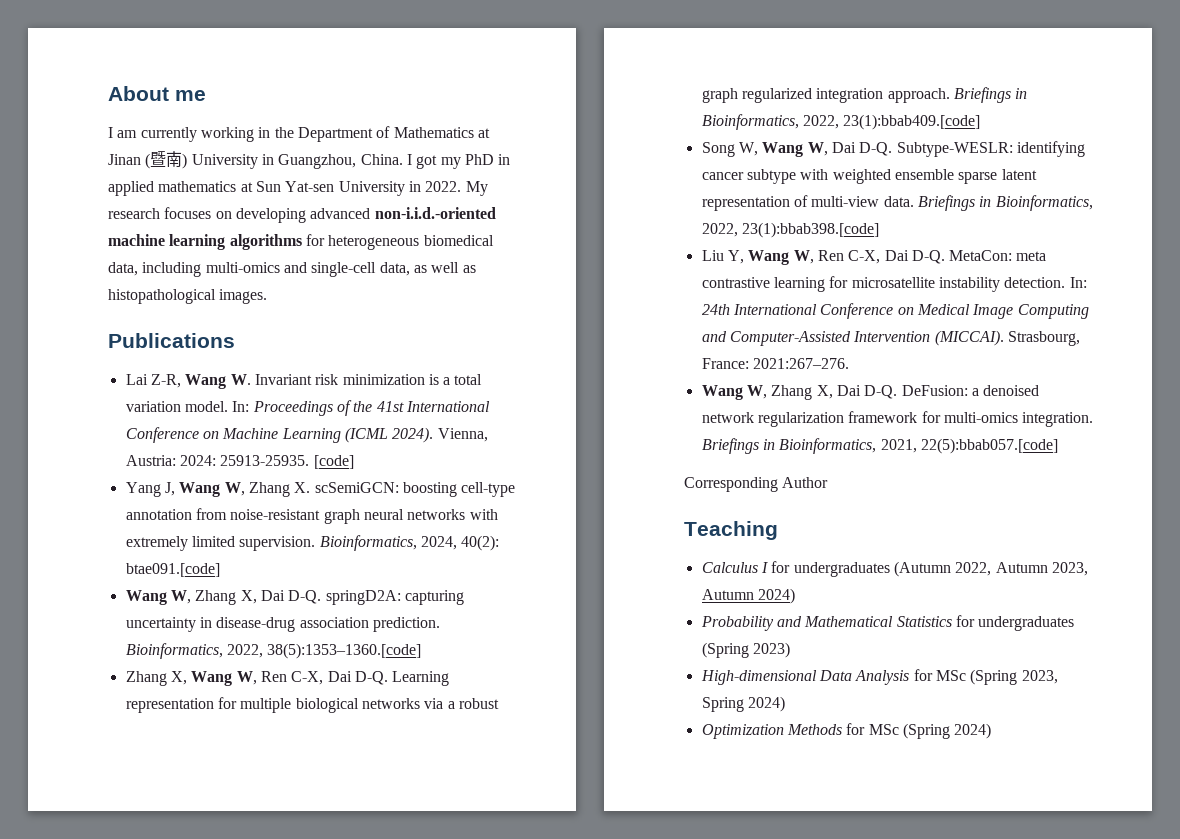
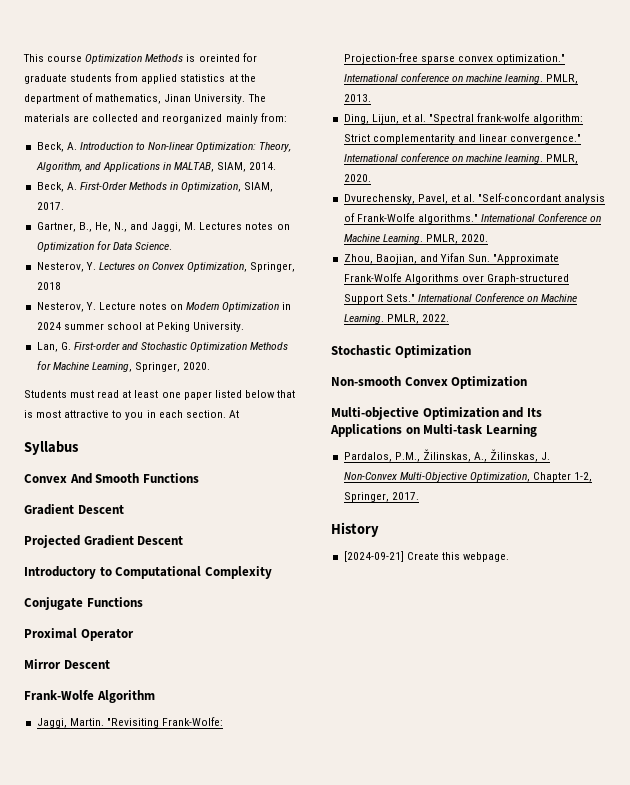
- About me
- I am currently working in the Department of Mathematics at Jinan (暨南) University in Guangzhou, China. I got my PhD in applied mathematics at Sun Yat-sen University in 2022. My research focuses on developing advanced non-i.i.d.-oriented machine learning algorithms for heterogeneous biomedical data, including multi-omics and single-cell data, as well as histopathological images.
- Publications
- Lai Z-R, Wang W. Invariant risk minimization is a total variation model. In: Proceedings of the 41st International Conference on Machine Learning (ICML 2024). Vienna, Austria: 2024: 25913-25935. [code]
- Yang J, Wang W, Zhang X. scSemiGCN: boosting cell-type annotation from noise-resistant graph neural networks with extremely limited supervision. Bioinformatics, 2024, 40(2): btae091.[code]
- Wang W, Zhang X, Dai D-Q. springD2A: capturing uncertainty in disease-drug association prediction. Bioinformatics, 2022, 38(5):1353–1360.[code]
- Zhang X, Wang W, Ren C-X, Dai D-Q. Learning representation for multiple biological networks via a robust graph regularized integration approach. Briefings in Bioinformatics, 2022, 23(1):bbab409.[code]
- Song W, Wang W, Dai D-Q. Subtype-WESLR: identifying cancer subtype with weighted ensemble sparse latent representation of multi-view data. Briefings in Bioinformatics, 2022, 23(1):bbab398.[code]
- Liu Y, Wang W, Ren C-X, Dai D-Q. MetaCon: meta contrastive learning for microsatellite instability detection. In: 24th International Conference on Medical Image Computing and Computer-Assisted Intervention (MICCAI). Strasbourg, France: 2021:267–276.
- Wang W, Zhang X, Dai D-Q. DeFusion: a denoised network regularization framework for multi-omics integration. Briefings in Bioinformatics, 2021, 22(5):bbab057.[code]
- Corresponding Author
- Teaching
- Calculus I for undergraduates (Autumn 2022, Autumn 2023, Autumn 2024)
- Probability and Mathematical Statistics for undergraduates (Spring 2023)
- High-dimensional Data Analysis for MSc (Spring 2023, Spring 2024)
- Optimization Methods for MSc (Spring 2024)
+ This course Optimization Methods is oreinted for graduate students from applied statistics at the department of mathematics, Jinan University. The materials are collected and reorganized mainly from:
+ Beck, A. Introduction to Non-linear Optimization: Theory, Algorithm, and Applications in MALTAB, SIAM, 2014.
+ Beck, A. First-Order Methods in Optimization, SIAM, 2017.
+ Gartner, B., He, N., and Jaggi, M. Lectures notes on Optimization for Data Science.
+ Nesterov, Y. Lectures on Convex Optimization, Springer, 2018
+ Nesterov, Y. Lecture notes on Modern Optimization in 2024 summer school at Peking University.
+ Lan, G. First-order and Stochastic Optimization Methods for Machine Learning, Springer, 2020.
+ Students must read at least one paper listed below that is most attractive to you in each section. At
+ Syllabus
+ Convex And Smooth Functions
+ Gradient Descent
+ Projected Gradient Descent
+ Introductory to Computational Complexity
+ Conjugate Functions
+ Proximal Operator
+ Mirror Descent
+ Frank-Wolfe Algorithm
+ Jaggi, Martin. "Revisiting Frank-Wolfe: Projection-free sparse convex optimization." International conference on machine learning. PMLR, 2013.
+ Ding, Lijun, et al. "Spectral frank-wolfe algorithm: Strict complementarity and linear convergence." International conference on machine learning. PMLR, 2020.
+ Dvurechensky, Pavel, et al. "Self-concordant analysis of Frank-Wolfe algorithms." International Conference on Machine Learning. PMLR, 2020.
+ Zhou, Baojian, and Yifan Sun. "Approximate Frank-Wolfe Algorithms over Graph-structured Support Sets." International Conference on Machine Learning. PMLR, 2022.
+ Stochastic Optimization
+ Non-smooth Convex Optimization
+ Multi-objective Optimization and Its Applications on Multi-task Learning
+ Pardalos, P.M., Žilinskas, A., Žilinskas, J. Non-Convex Multi-Objective Optimization, Chapter 1-2, Springer, 2017.
+ History
+ [2024-09-21] Create this webpage.

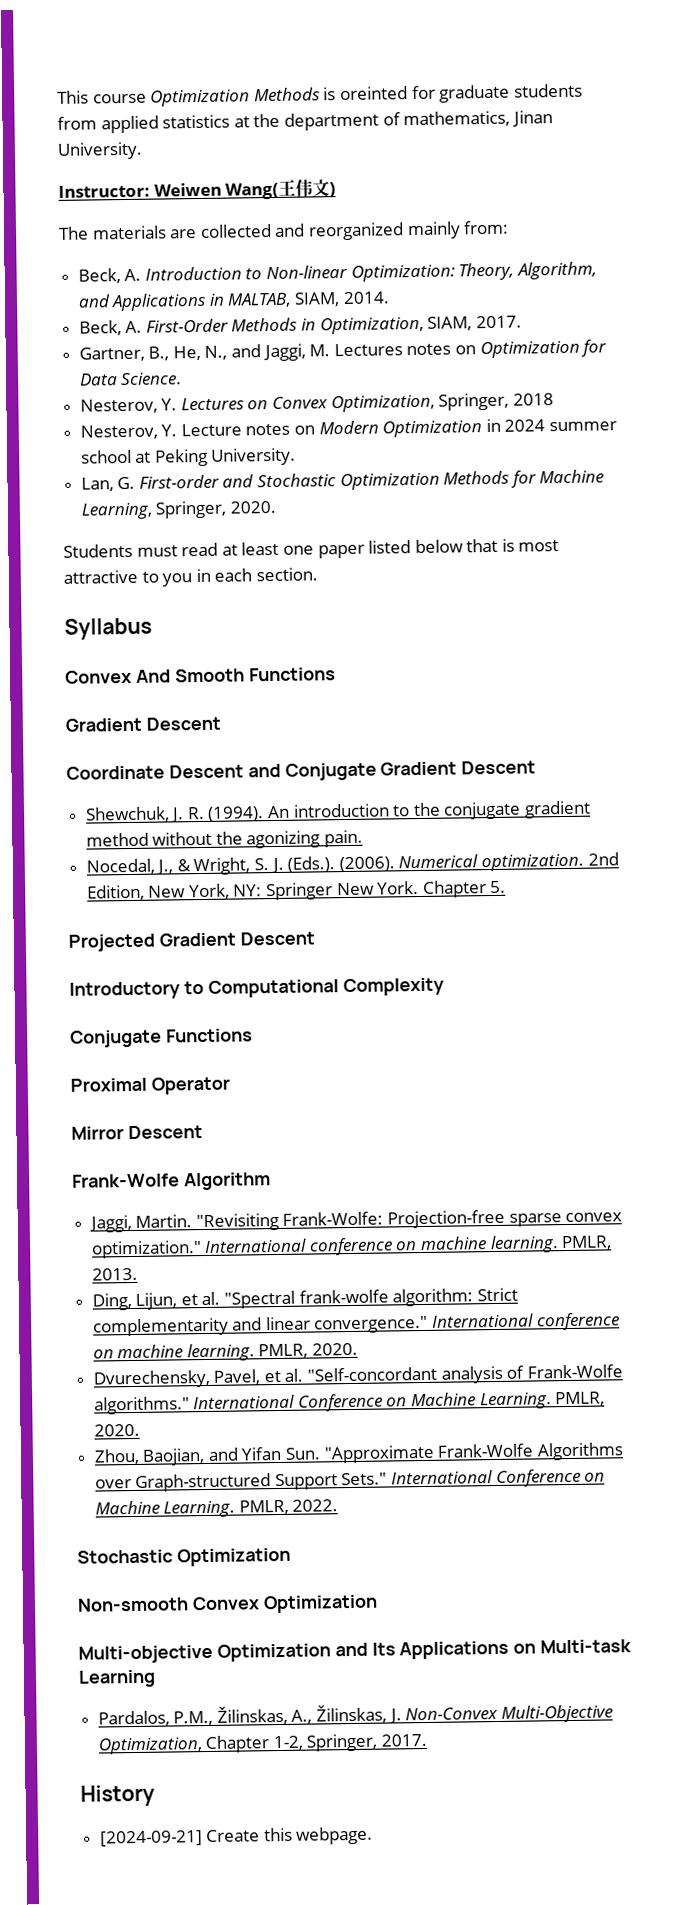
- This course Optimization Methods is oreinted for graduate students from applied statistics at the department of mathematics, Jinan University. The materials are collected and reorganized mainly from:
+ This course Optimization Methods is oreinted for graduate students from applied statistics at the department of mathematics, Jinan University.
+ Instructor: Weiwen Wang(王伟文)
+ The materials are collected and reorganized mainly from:
- At
+ Coordinate Descent and Conjugate Gradient Descent
+ Shewchuk, J. R. (1994). An introduction to the conjugate gradient method without the agonizing pain.
+ Nocedal, J., & Wright, S. J. (Eds.). (2006). Numerical optimization. 2nd Edition, New York, NY: Springer New York. Chapter 5.

